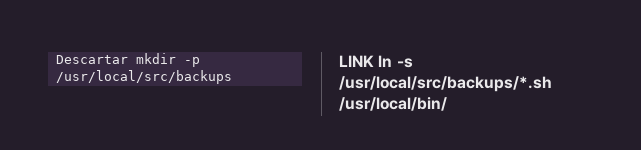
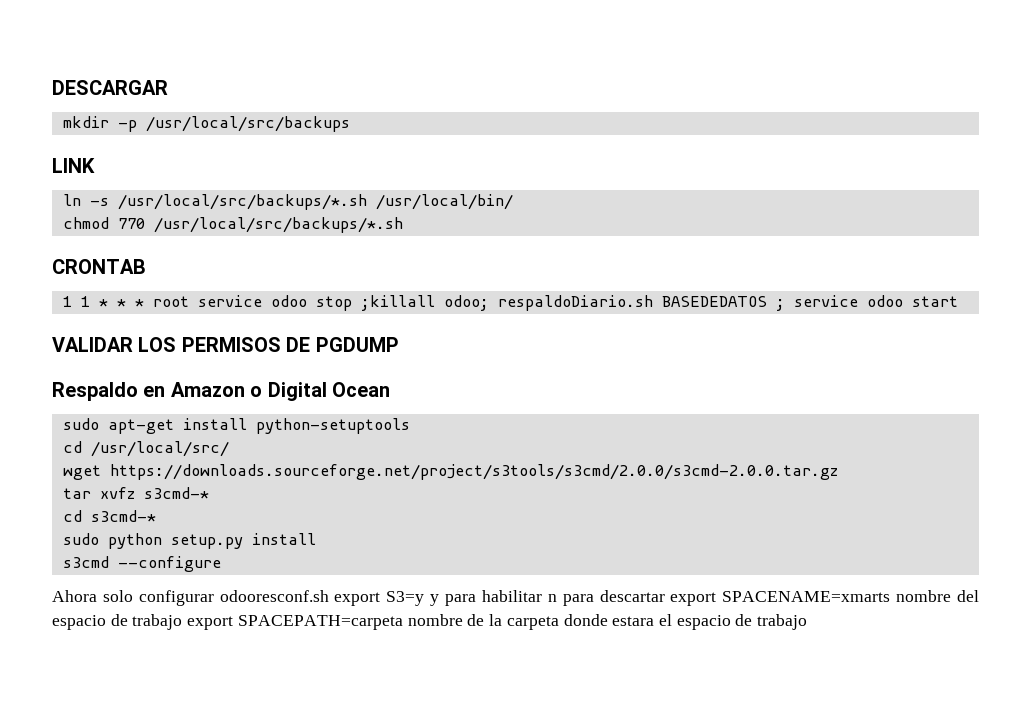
- Descartar mkdir -p /usr/local/src/backups
+ DESCARGAR
+ mkdir -p /usr/local/src/backups
- LINK ln -s /usr/local/src/backups/*.sh /usr/local/bin/
+ LINK
+ ln -s /usr/local/src/backups/*.sh /usr/local/bin/
+ chmod 770 /usr/local/src/backups/*.sh
+ CRONTAB
+ 1 1 * * * root service odoo stop ;killall odoo; respaldoDiario.sh BASEDEDATOS ; service odoo start
+ VALIDAR LOS PERMISOS DE PGDUMP
+ Respaldo en Amazon o Digital Ocean
+ sudo apt-get install python-setuptools
+ cd /usr/local/src/
+ wget https://downloads.sourceforge.net/project/s3tools/s3cmd/2.0.0/s3cmd-2.0.0.tar.gz
+ tar xvfz s3cmd-*
+ cd s3cmd-*
+ sudo python setup.py install
+ s3cmd --configure
+ Ahora solo configurar odooresconf.sh export S3=y y para habilitar n para descartar export SPACENAME=xmarts nombre del espacio de trabajo export SPACEPATH=carpeta nombre de la carpeta donde estara el espacio de trabajo

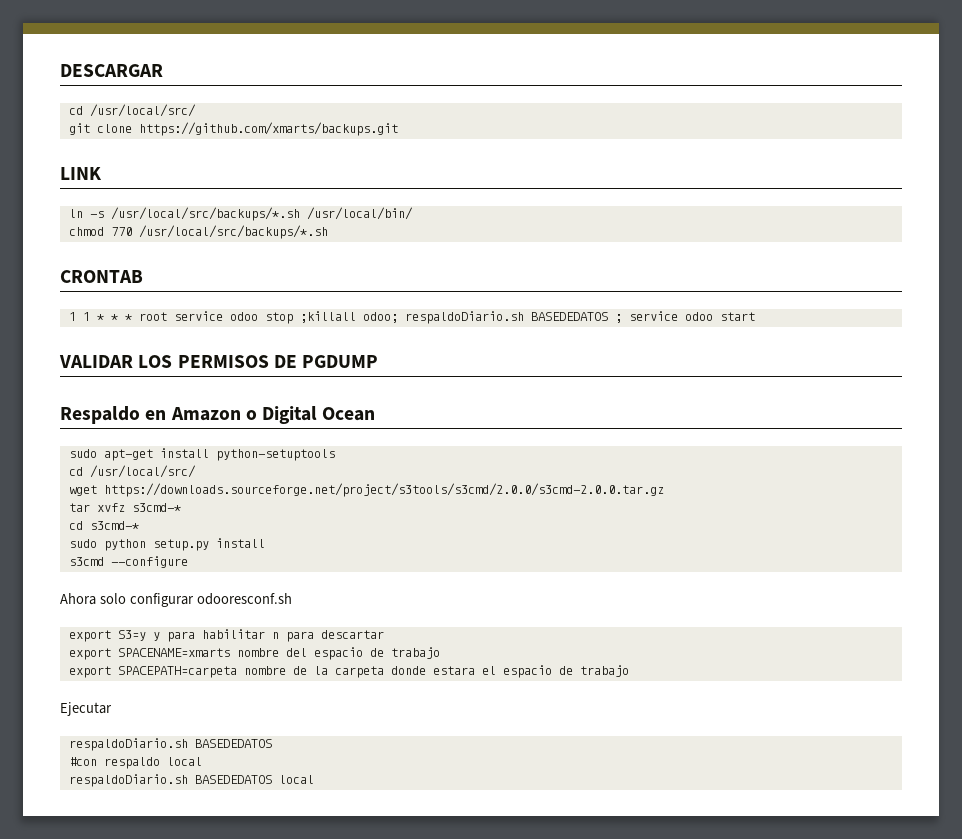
  DESCARGAR
- mkdir -p /usr/local/src/backups
+ cd /usr/local/src/
+ git clone https://github.com/xmarts/backups.git
- Ahora solo configurar odooresconf.sh export S3=y y para habilitar n para descartar export SPACENAME=xmarts nombre del espacio de trabajo export SPACEPATH=carpeta nombre de la carpeta donde estara el espacio de trabajo
+ Ahora solo configurar odooresconf.sh
+ export S3=y y para habilitar n para descartar
+ export SPACENAME=xmarts nombre del espacio de trabajo
+ export SPACEPATH=carpeta nombre de la carpeta donde estara el espacio de trabajo
+ Ejecutar
+ respaldoDiario.sh BASEDEDATOS
+ #con respaldo local
+ respaldoDiario.sh BASEDEDATOS local

